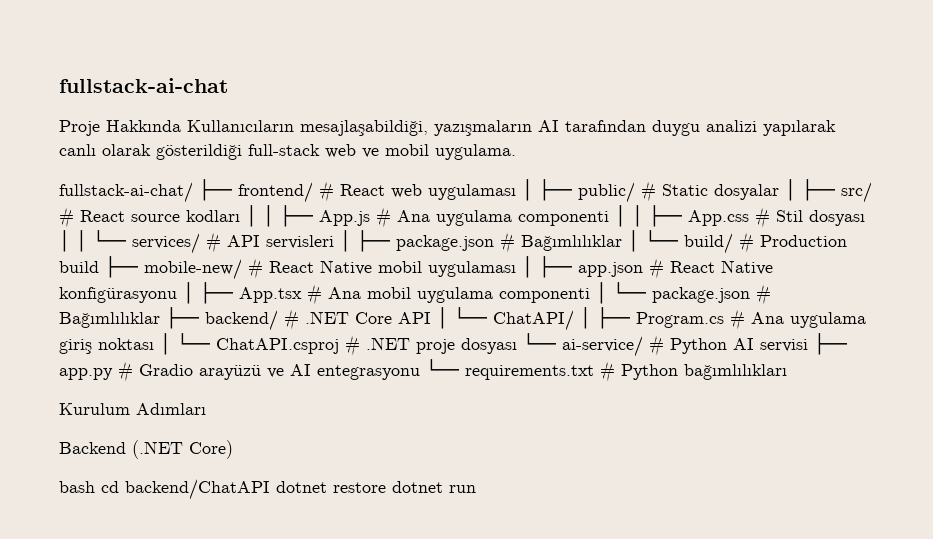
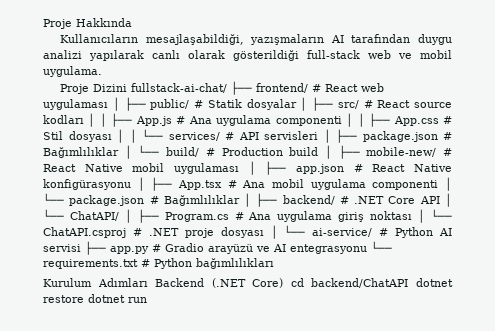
- fullstack-ai-chat
- Proje Hakkında Kullanıcıların mesajlaşabildiği, yazışmaların AI tarafından duygu analizi yapılarak canlı olarak gösterildiği full-stack web ve mobil uygulama.
+ Proje Hakkında
+ Kullanıcıların mesajlaşabildiği, yazışmaların AI tarafından duygu analizi yapılarak canlı olarak gösterildiği full-stack web ve mobil uygulama.
- fullstack-ai-chat/ ├── frontend/ # React web uygulaması │ ├── public/ # Static dosyalar │ ├── src/ # React source kodları │ │ ├── App.js # Ana uygulama componenti │ │ ├── App.css # Stil dosyası │ │ └── services/ # API servisleri │ ├── package.json # Bağımlılıklar │ └── build/ # Production build ├── mobile-new/ # React Native mobil uygulaması │ ├── app.json # React Native konfigürasyonu │ ├── App.tsx # Ana mobil uygulama componenti │ └── package.json # Bağımlılıklar ├── backend/ # .NET Core API │ └── ChatAPI/ │ ├── Program.cs # Ana uygulama giriş noktası │ └── ChatAPI.csproj # .NET proje dosyası └── ai-service/ # Python AI servisi ├── app.py # Gradio arayüzü ve AI entegrasyonu └── requirements.txt # Python bağımlılıkları
+ Proje Dizini fullstack-ai-chat/ ├── frontend/ # React web uygulaması │ ├── public/ # Statik dosyalar │ ├── src/ # React source kodları │ │ ├── App.js # Ana uygulama componenti │ │ ├── App.css # Stil dosyası │ │ └── services/ # API servisleri │ ├── package.json # Bağımlılıklar │ └── build/ # Production build │ ├── mobile-new/ # React Native mobil uygulaması │ ├── app.json # React Native konfigürasyonu │ ├── App.tsx # Ana mobil uygulama componenti │ └── package.json # Bağımlılıklar │ ├── backend/ # .NET Core API │ └── ChatAPI/ │ ├── Program.cs # Ana uygulama giriş noktası │ └── ChatAPI.csproj # .NET proje dosyası │ └── ai-service/ # Python AI servisi ├── app.py # Gradio arayüzü ve AI entegrasyonu └── requirements.txt # Python bağımlılıkları
- Kurulum Adımları
- Backend (.NET Core)
- bash cd backend/ChatAPI dotnet restore dotnet run
+ Kurulum Adımları Backend (.NET Core) cd backend/ChatAPI dotnet restore dotnet run

